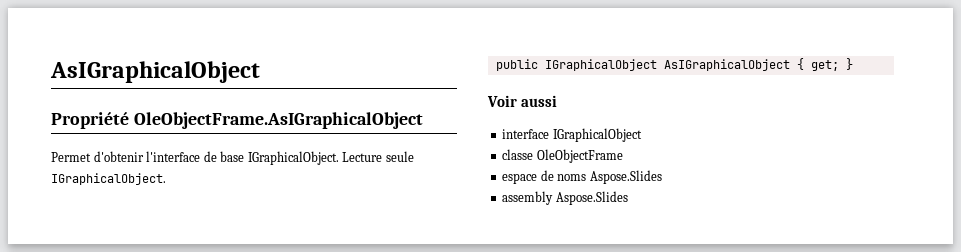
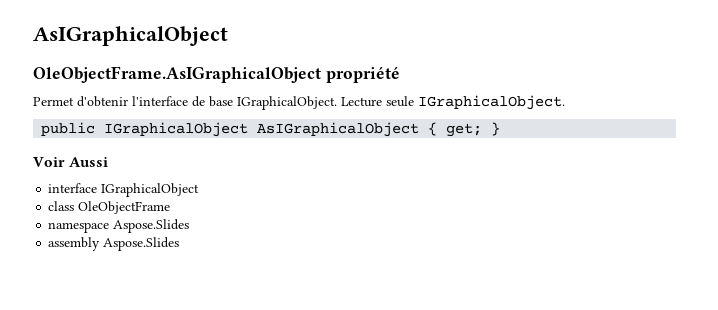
- Propriété OleObjectFrame.AsIGraphicalObject
+ OleObjectFrame.AsIGraphicalObject propriété
- Voir aussi
+ Voir Aussi
- classe OleObjectFrame
+ class OleObjectFrame
- espace de noms Aspose.Slides
+ namespace Aspose.Slides

